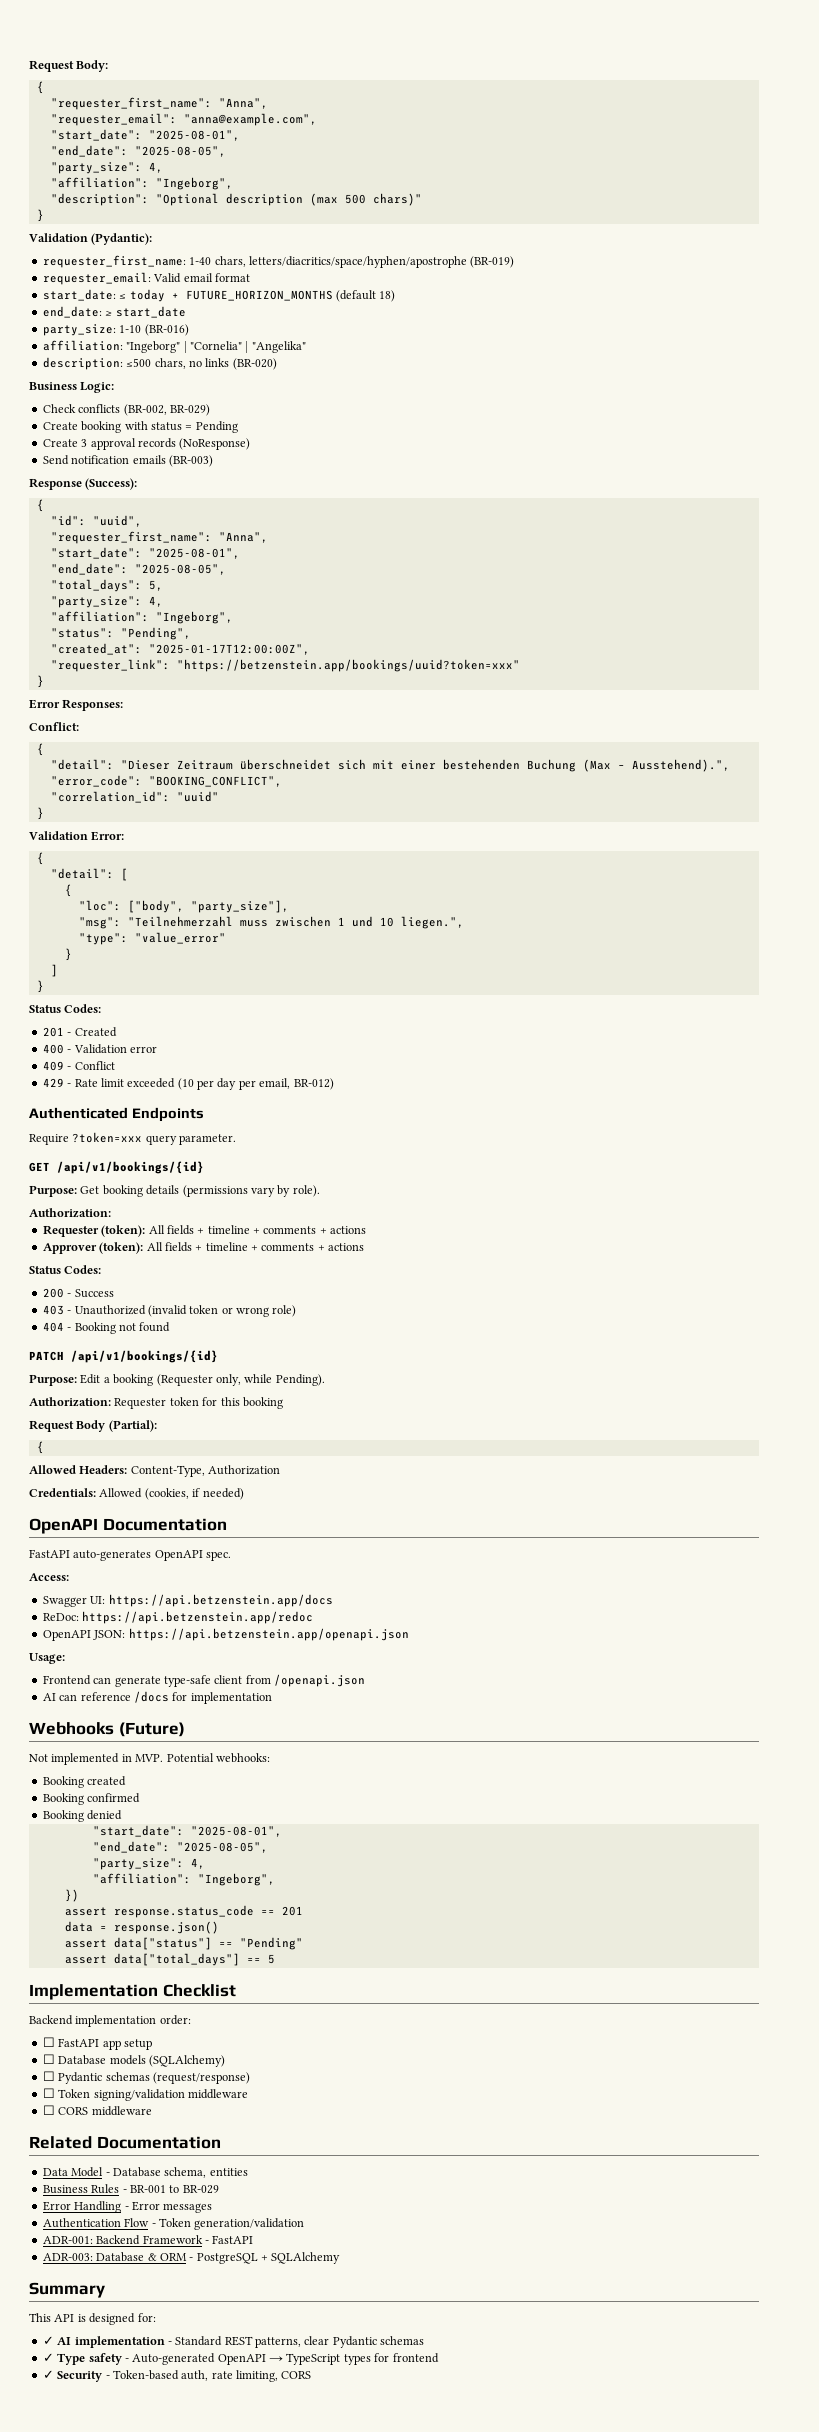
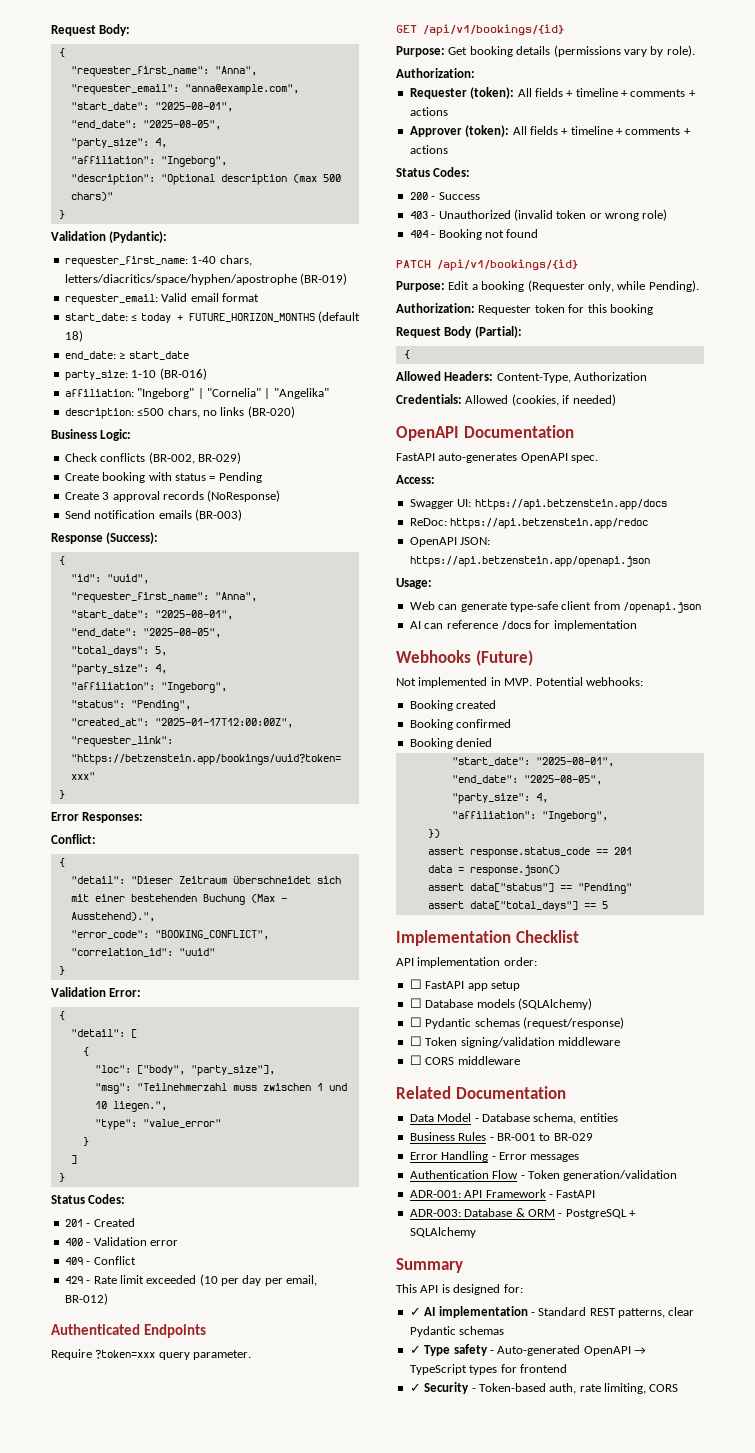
- Frontend can generate type-safe client from /openapi.json
+ Web can generate type-safe client from /openapi.json
- Backend implementation order:
+ API implementation order:
- ADR-001: Backend Framework - FastAPI
+ ADR-001: API Framework - FastAPI

